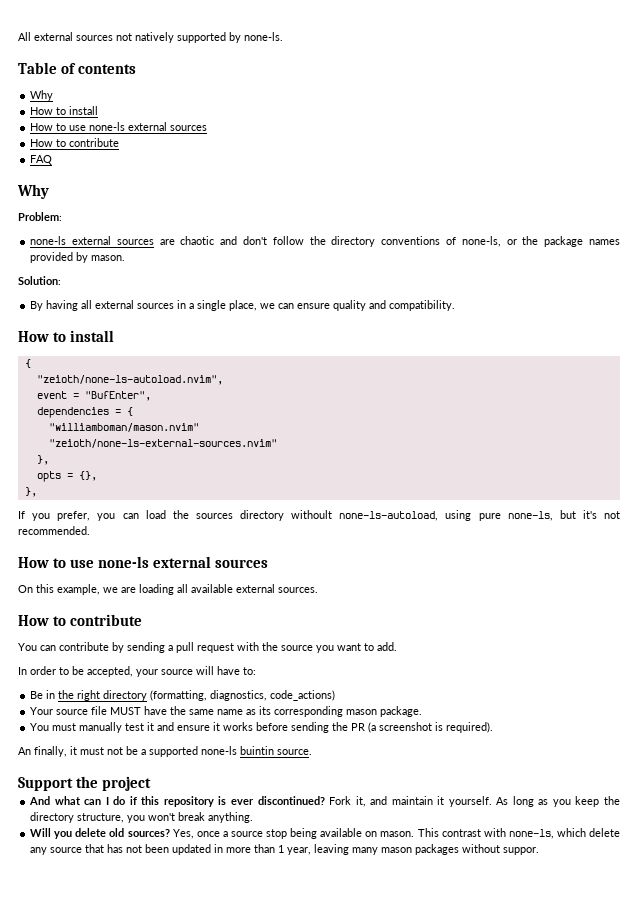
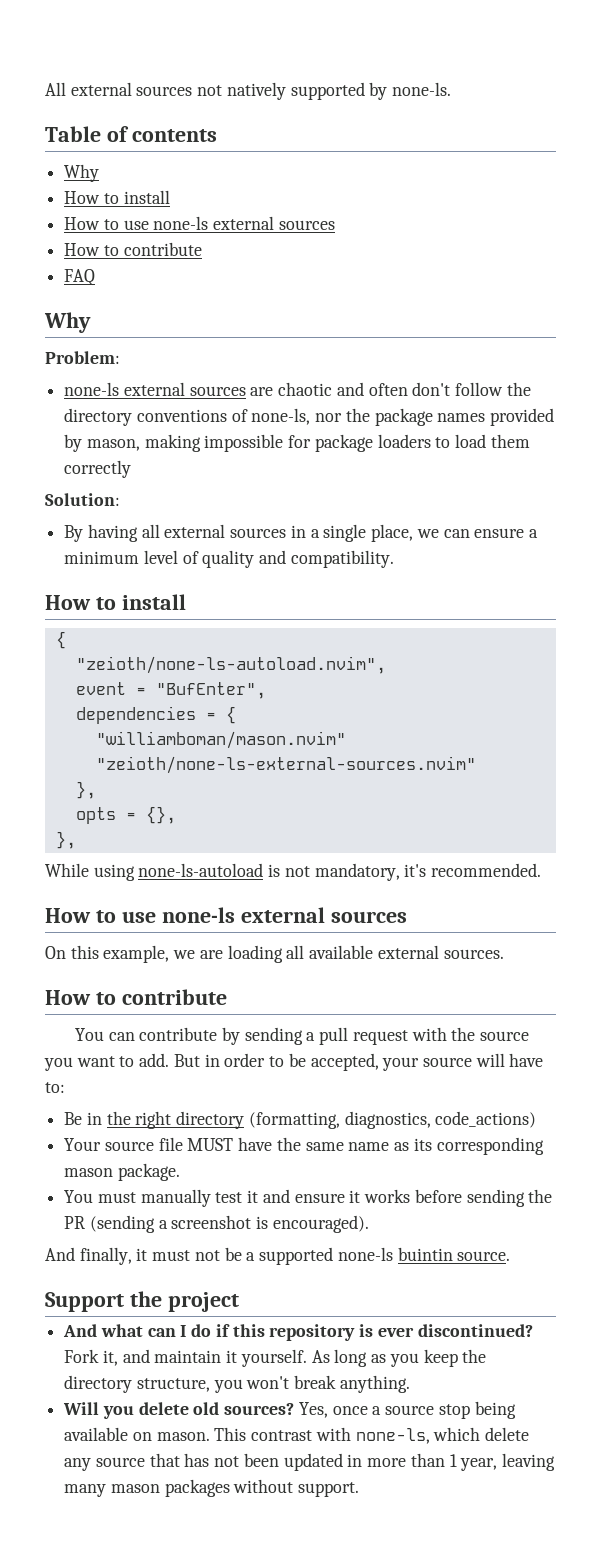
- none-ls external sources are chaotic and don't follow the directory conventions of none-ls, or the package names provided by mason.
+ none-ls external sources are chaotic and often don't follow the directory conventions of none-ls, nor the package names provided by mason, making impossible for package loaders to load them correctly
- By having all external sources in a single place, we can ensure quality and compatibility.
+ By having all external sources in a single place, we can ensure a minimum level of quality and compatibility.
- If you prefer, you can load the sources directory withoult none-ls-autoload, using pure none-ls, but it's not recommended.
+ While using none-ls-autoload is not mandatory, it's recommended.
- You can contribute by sending a pull request with the source you want to add.
- In order to be accepted, your source will have to:
+ You can contribute by sending a pull request with the source you want to add. But in order to be accepted, your source will have to:
- You must manually test it and ensure it works before sending the PR (a screenshot is required).
- An finally, it must not be a supported none-ls buintin source.
+ You must manually test it and ensure it works before sending the PR (sending a screenshot is encouraged).
+ And finally, it must not be a supported none-ls buintin source.
- This contrast with none-ls, which delete any source that has not been updated in more than 1 year, leaving many mason packages without suppor.
+ This contrast with none-ls, which delete any source that has not been updated in more than 1 year, leaving many mason packages without support.

